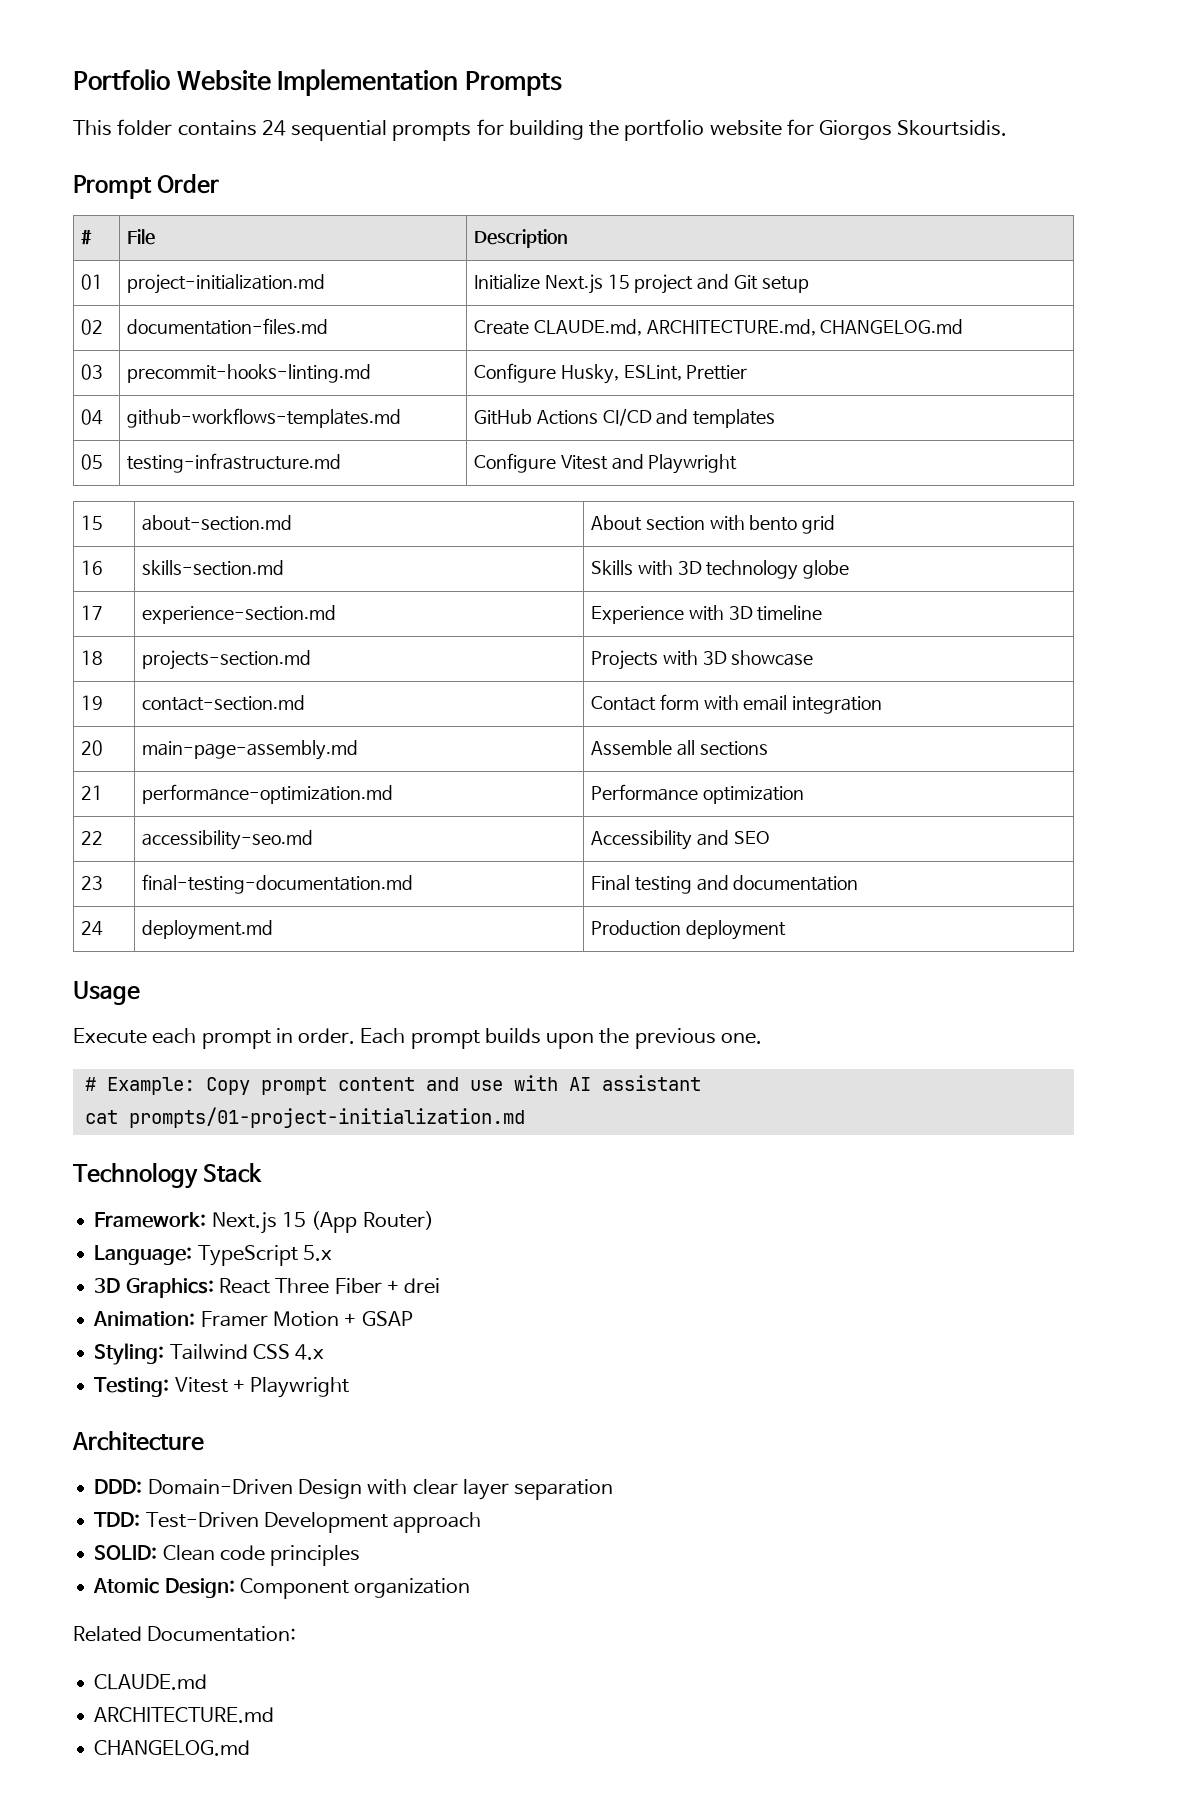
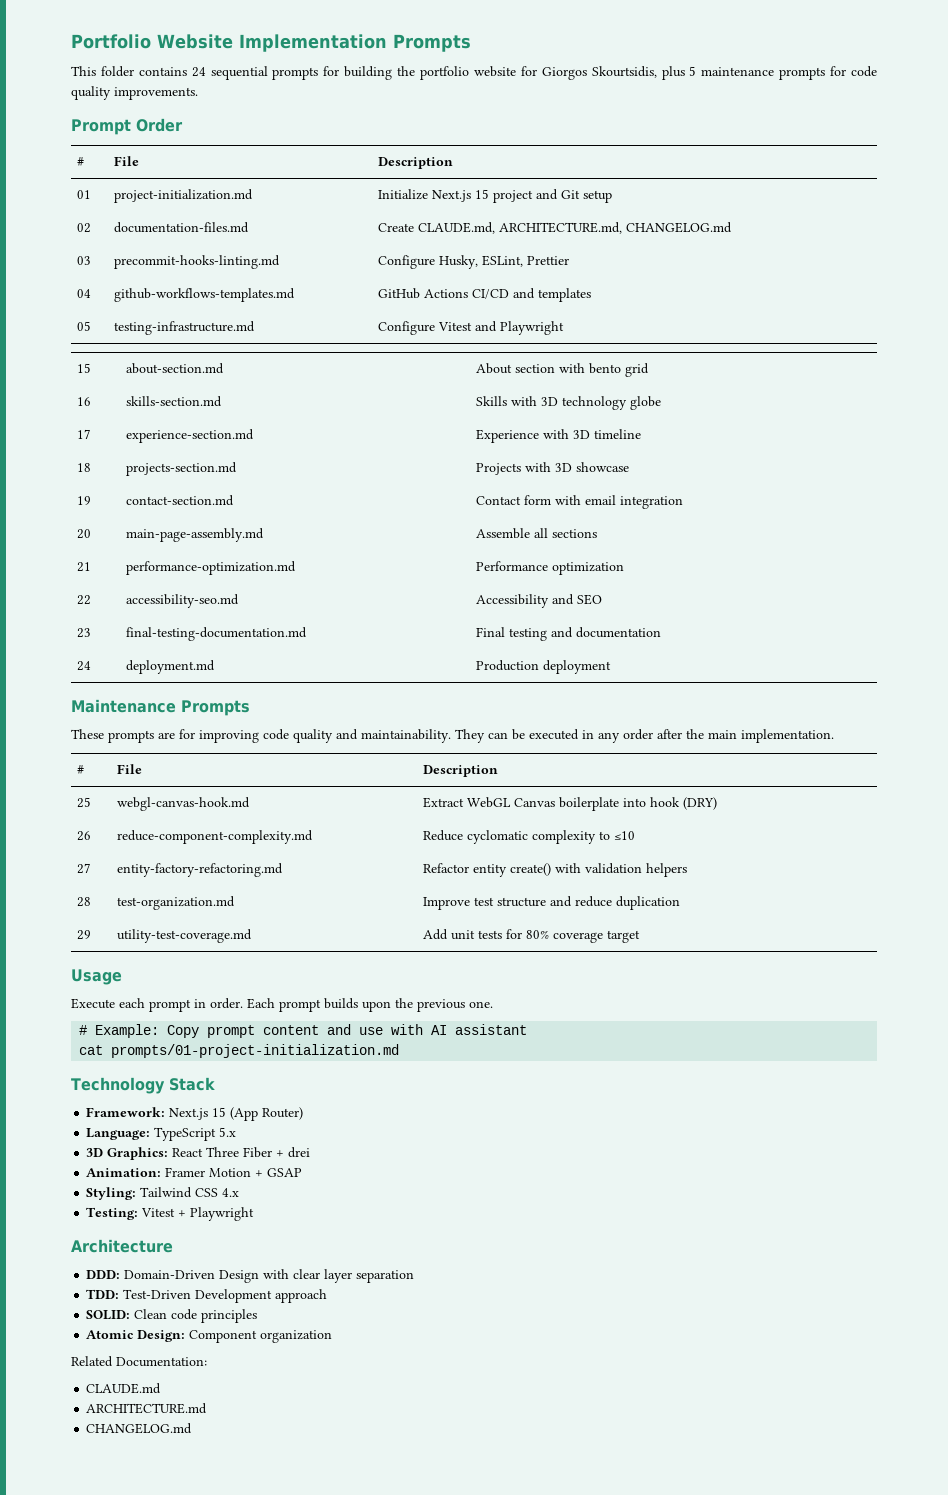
- This folder contains 24 sequential prompts for building the portfolio website for Giorgos Skourtsidis.
+ This folder contains 24 sequential prompts for building the portfolio website for Giorgos Skourtsidis, plus 5 maintenance prompts for code quality improvements.
+ Maintenance Prompts
+ These prompts are for improving code quality and maintainability. They can be executed in any order after the main implementation.
+ # | File | Description
+ 25 | webgl-canvas-hook.md | Extract WebGL Canvas boilerplate into hook (DRY)
+ 26 | reduce-component-complexity.md | Reduce cyclomatic complexity to ≤10
+ 27 | entity-factory-refactoring.md | Refactor entity create() with validation helpers
+ 28 | test-organization.md | Improve test structure and reduce duplication
+ 29 | utility-test-coverage.md | Add unit tests for 80% coverage target

